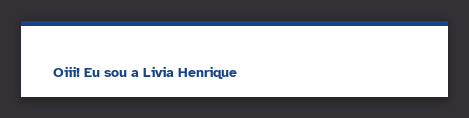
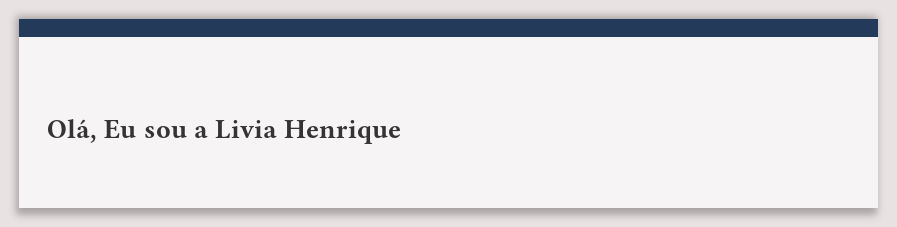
- Oiii! Eu sou a Livia Henrique
+ Olá, Eu sou a Livia Henrique

